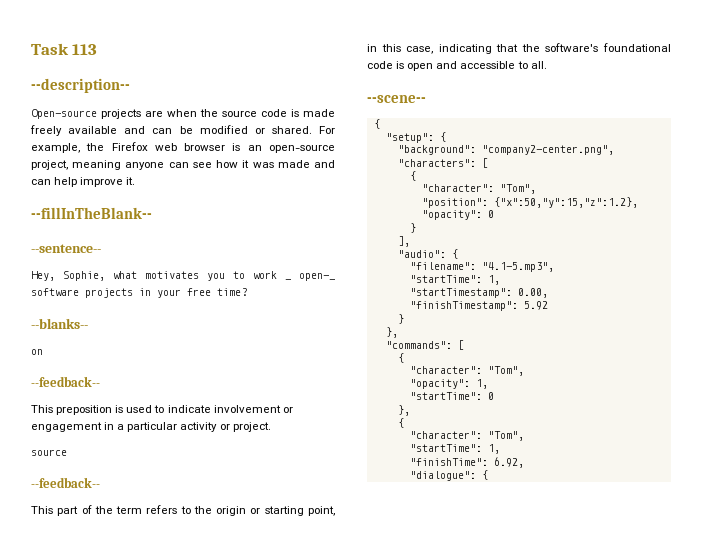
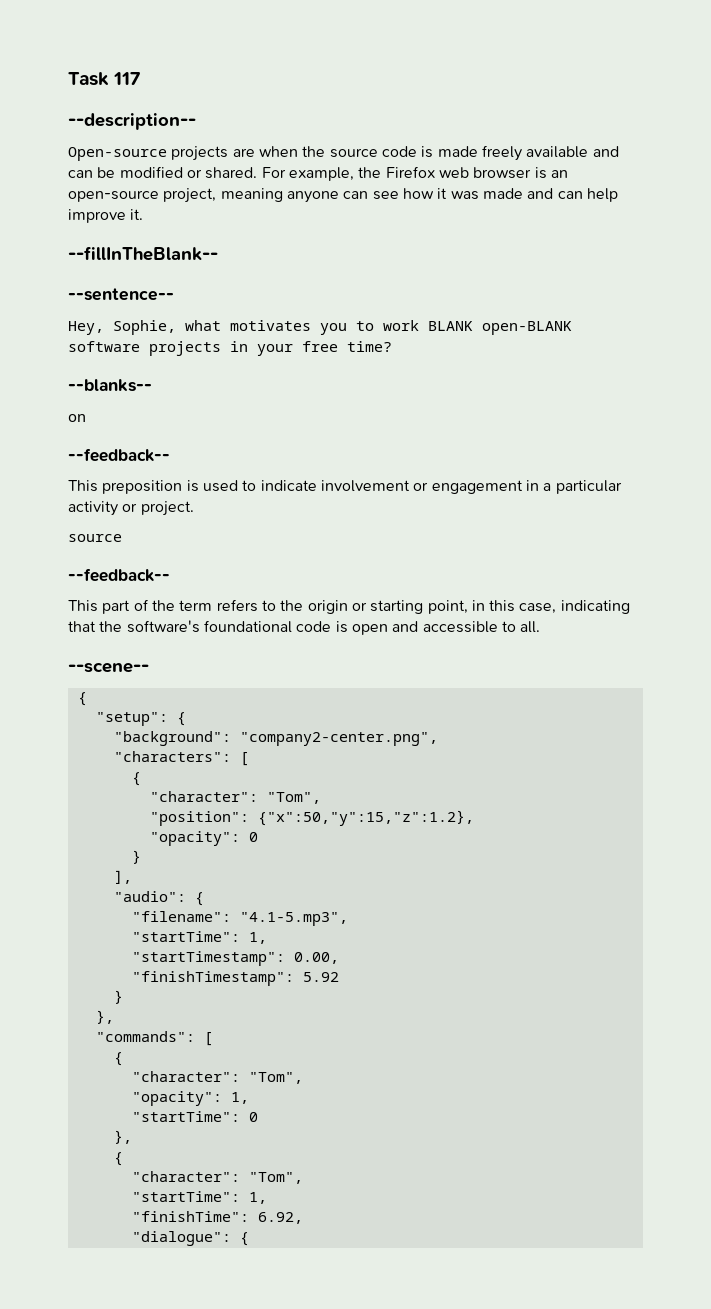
- Task 113
+ Task 117
- Hey, Sophie, what motivates you to work _ open-_ software projects in your free time?
+ Hey, Sophie, what motivates you to work BLANK open-BLANK software projects in your free time?

